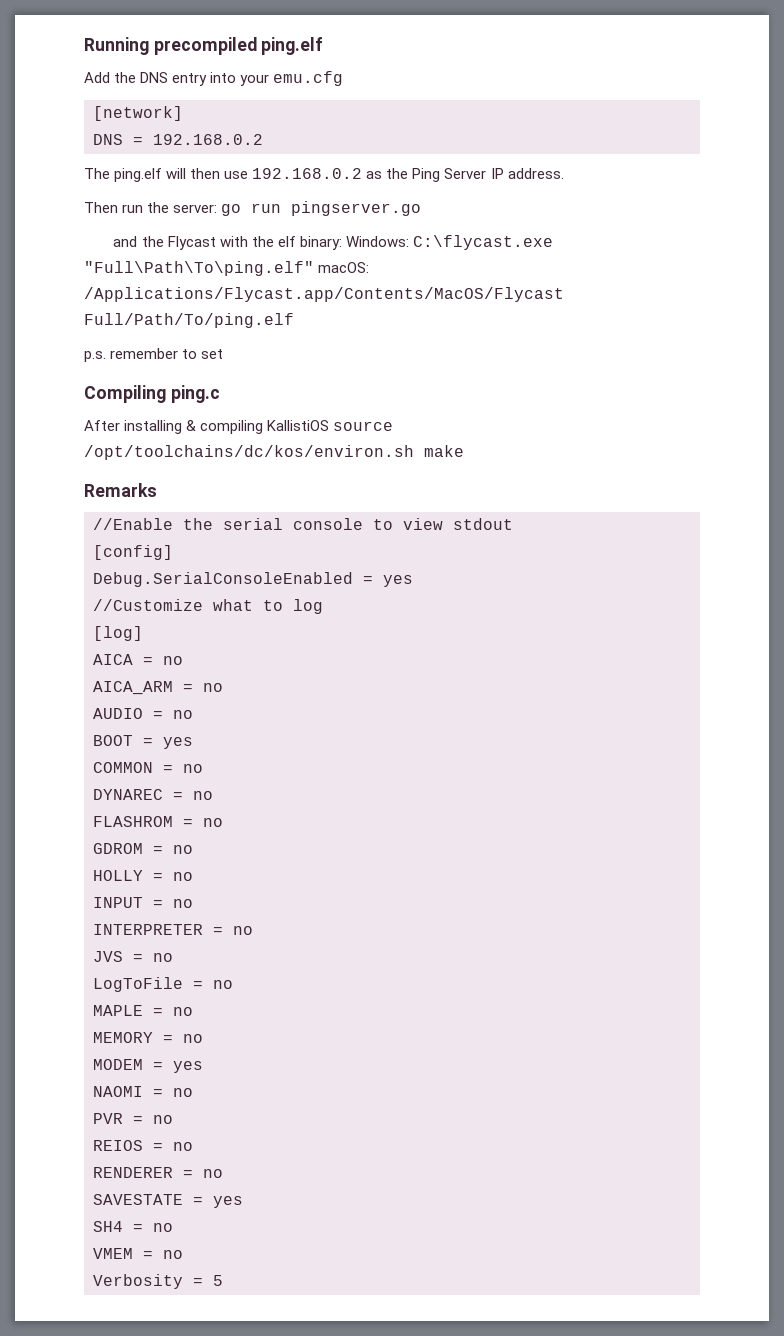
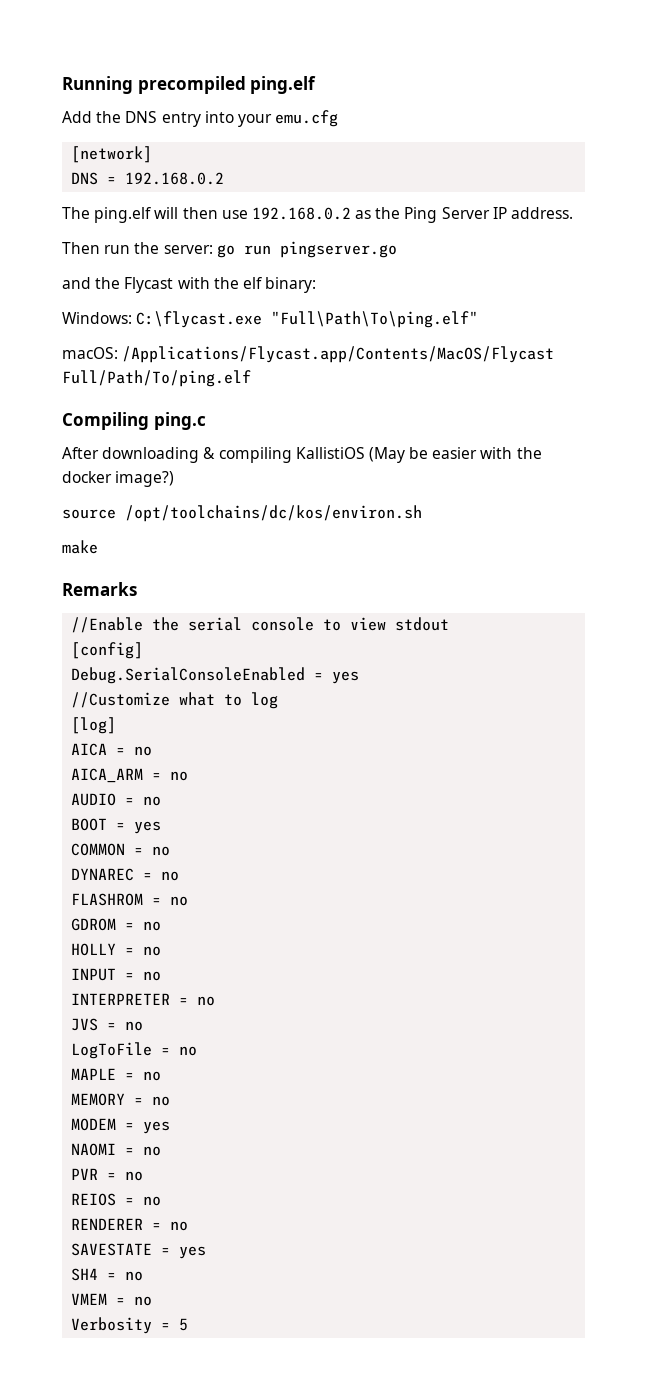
- and the Flycast with the elf binary: Windows: C:\flycast.exe "Full\Path\To\ping.elf" macOS: /Applications/Flycast.app/Contents/MacOS/Flycast Full/Path/To/ping.elf
+ and the Flycast with the elf binary:
+ Windows: C:\flycast.exe "Full\Path\To\ping.elf"
+ macOS: /Applications/Flycast.app/Contents/MacOS/Flycast Full/Path/To/ping.elf
- p.s. remember to set
- After installing & compiling KallistiOS source /opt/toolchains/dc/kos/environ.sh make
+ After downloading & compiling KallistiOS (May be easier with the docker image?)
+ source /opt/toolchains/dc/kos/environ.sh
+ make

